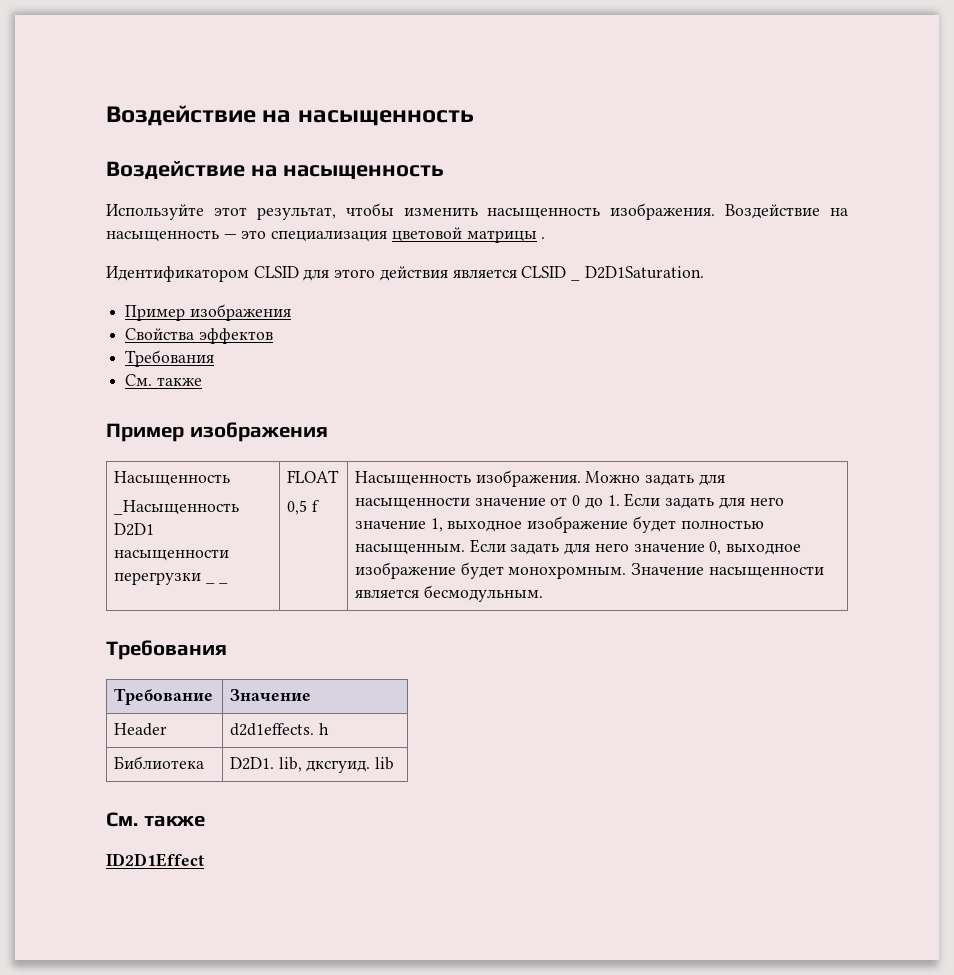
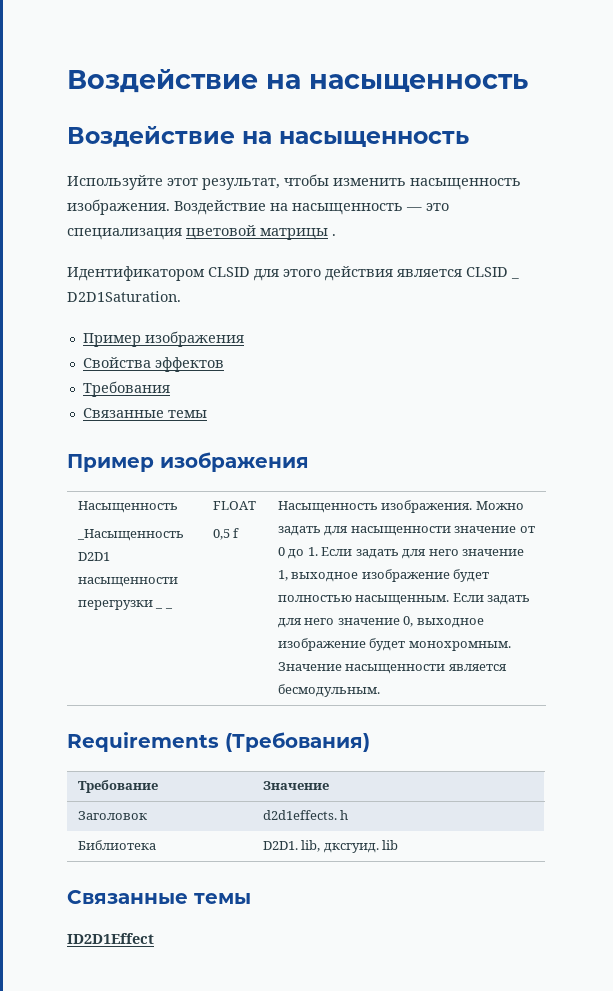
  Свойства эффектов
  Требования
- См. также
+ Связанные темы
  Значение насыщенности является бесмодульным.
- Требования
+ Requirements (Требования)
- Header | d2d1effects. h
+ Заголовок | d2d1effects. h
  Библиотека | D2D1. lib, дксгуид. lib
- См. также
+ Связанные темы

